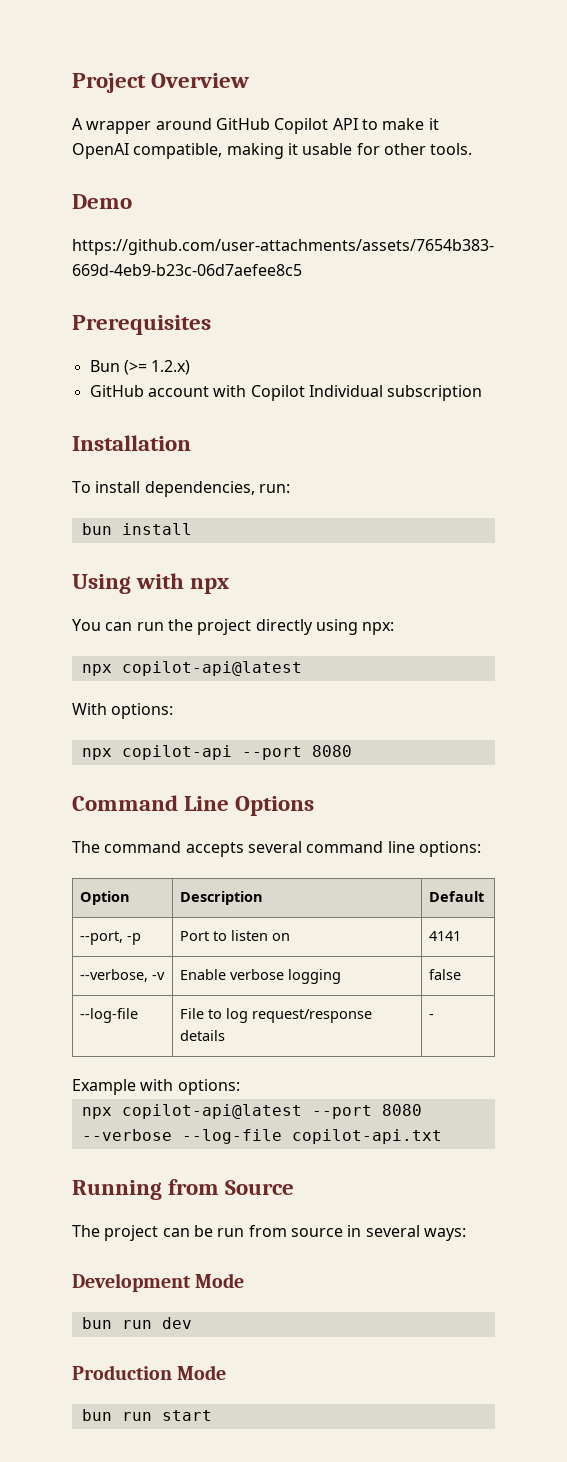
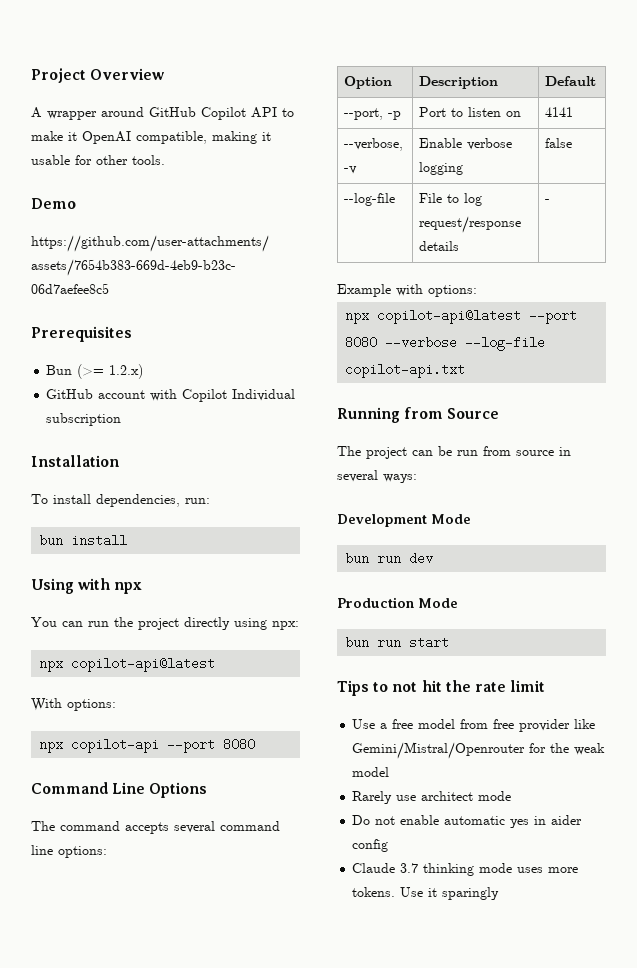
+ Tips to not hit the rate limit
+ Use a free model from free provider like Gemini/Mistral/Openrouter for the weak model
+ Rarely use architect mode
+ Do not enable automatic yes in aider config
+ Claude 3.7 thinking mode uses more tokens. Use it sparingly

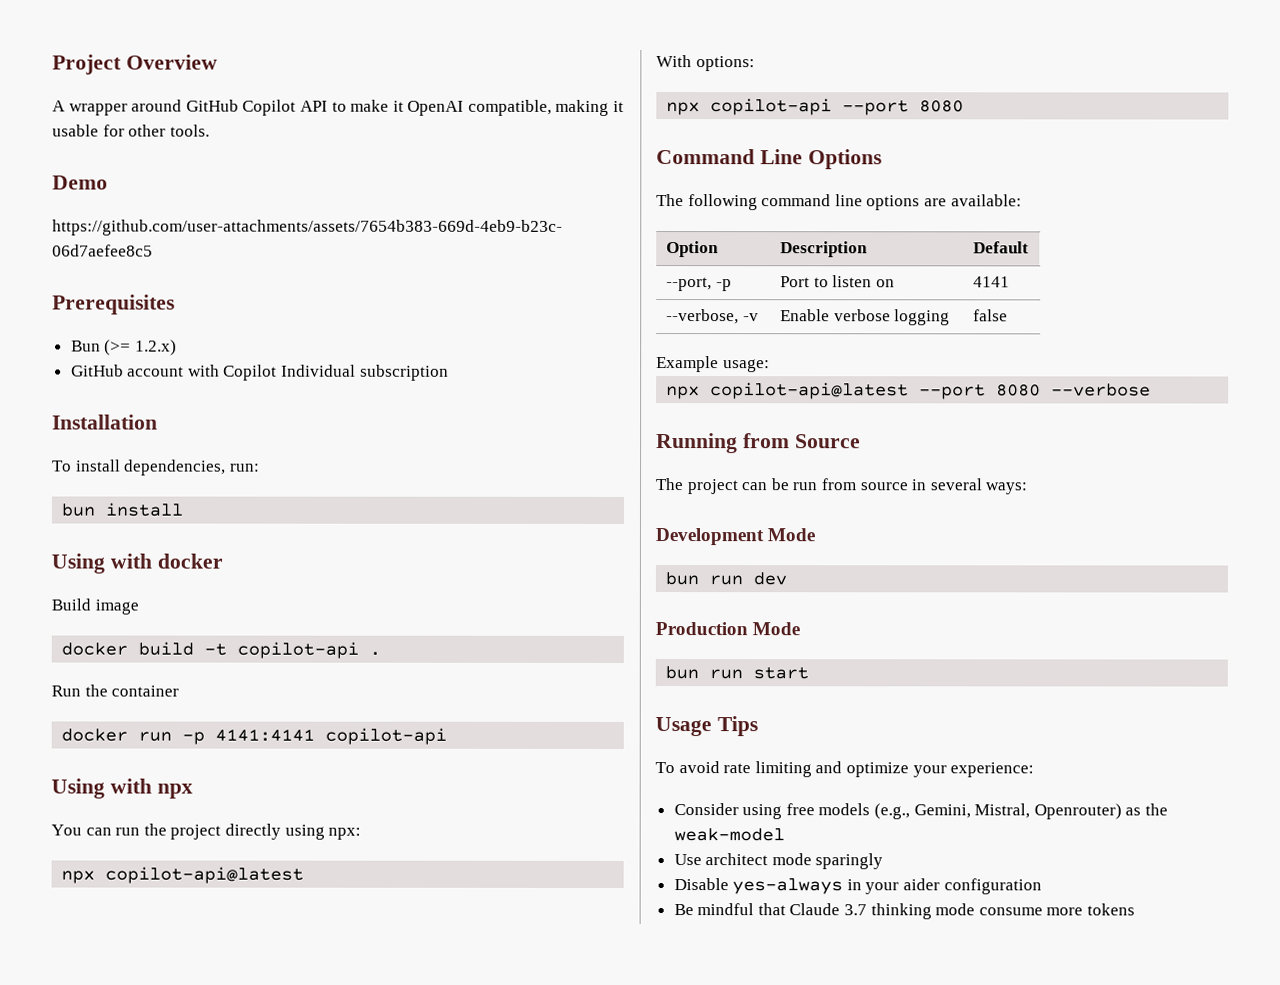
+ Using with docker
+ Build image
+ docker build -t copilot-api .
+ Run the container
+ docker run -p 4141:4141 copilot-api
- The command accepts several command line options:
+ The following command line options are available:
- --log-file | File to log request/response details | -
- Example with options:
+ Example usage:
- npx copilot-api@latest --port 8080 --verbose --log-file copilot-api.txt
+ npx copilot-api@latest --port 8080 --verbose
- Tips to not hit the rate limit
- Use a free model from free provider like Gemini/Mistral/Openrouter for the weak model
- Rarely use architect mode
- Do not enable automatic yes in aider config
- Claude 3.7 thinking mode uses more tokens. Use it sparingly
+ Usage Tips
+ To avoid rate limiting and optimize your experience:
+ Consider using free models (e.g., Gemini, Mistral, Openrouter) as the weak-model
+ Use architect mode sparingly
+ Disable yes-always in your aider configuration
+ Be mindful that Claude 3.7 thinking mode consume more tokens

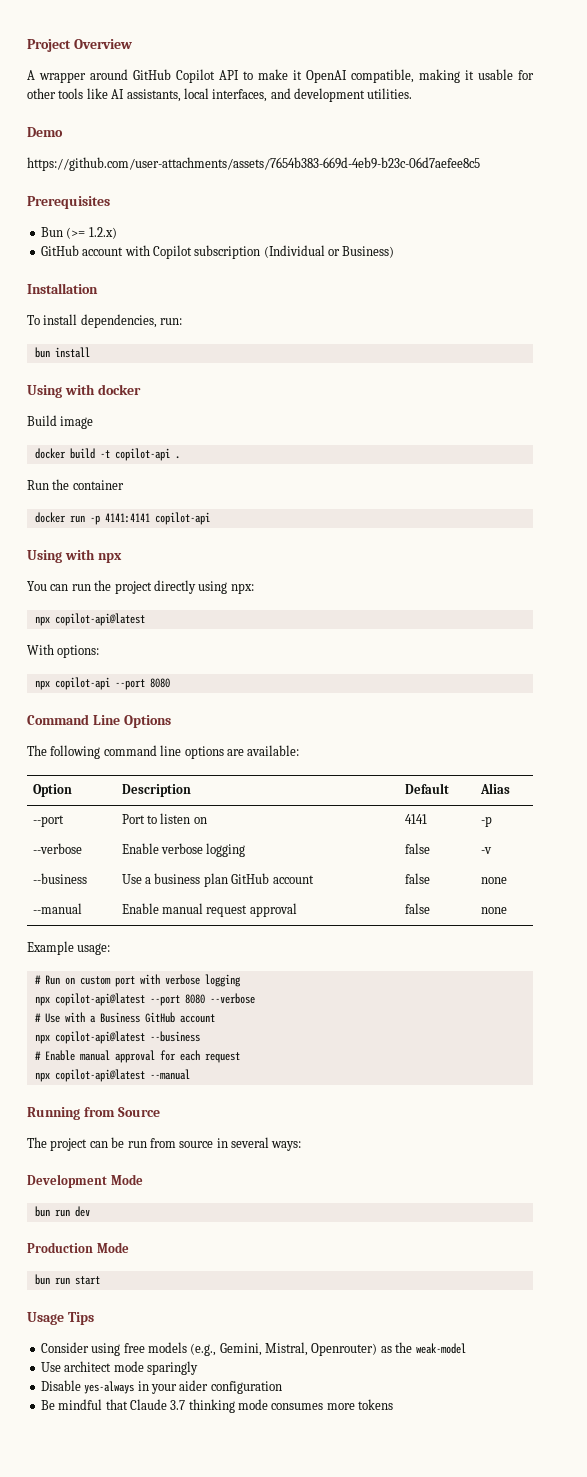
- A wrapper around GitHub Copilot API to make it OpenAI compatible, making it usable for other tools.
+ A wrapper around GitHub Copilot API to make it OpenAI compatible, making it usable for other tools like AI assistants, local interfaces, and development utilities.
- GitHub account with Copilot Individual subscription
+ GitHub account with Copilot subscription (Individual or Business)
- Option | Description | Default
- --port, -p | Port to listen on | 4141
- --verbose, -v | Enable verbose logging | false
+ Option | Description | Default | Alias
+ --port | Port to listen on | 4141 | -p
+ --verbose | Enable verbose logging | false | -v
+ --business | Use a business plan GitHub account | false | none
+ --manual | Enable manual request approval | false | none
  Example usage:
+ # Run on custom port with verbose logging
+ # Use with a Business GitHub account
+ npx copilot-api@latest --business
+ # Enable manual approval for each request
+ npx copilot-api@latest --manual
- To avoid rate limiting and optimize your experience:
- Be mindful that Claude 3.7 thinking mode consume more tokens
+ Be mindful that Claude 3.7 thinking mode consumes more tokens

